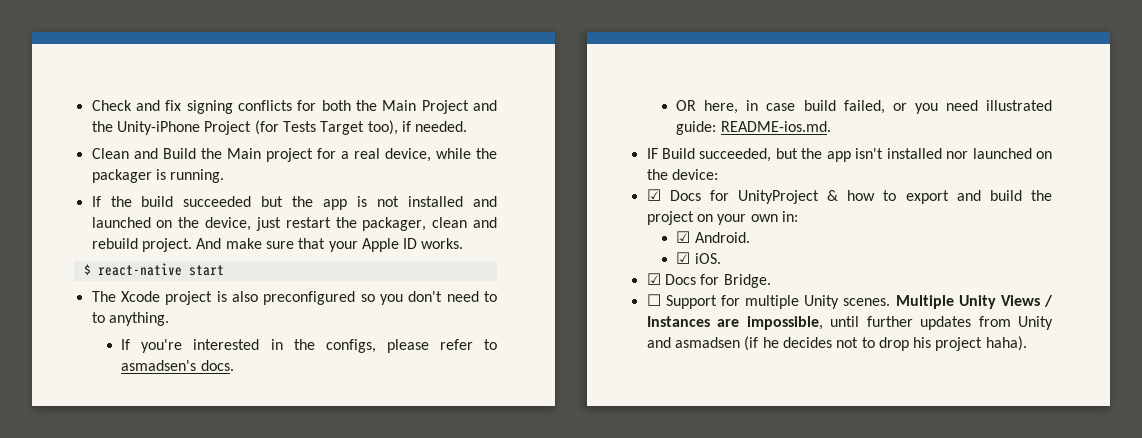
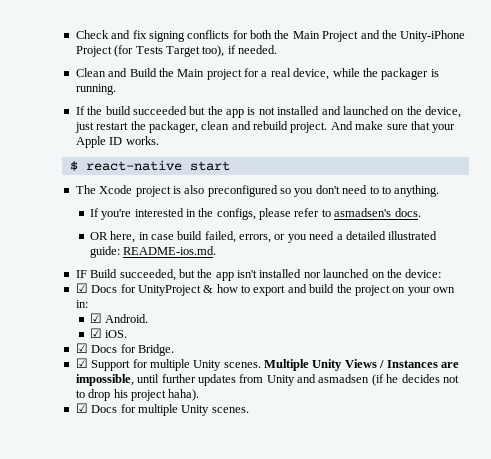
- OR here, in case build failed, or you need illustrated guide: README-ios.md.
+ OR here, in case build failed, errors, or you need a detailed illustrated guide: README-ios.md.
- ☐ Support for multiple Unity scenes.
+ ☑ Support for multiple Unity scenes.
+ ☑ Docs for multiple Unity scenes.

